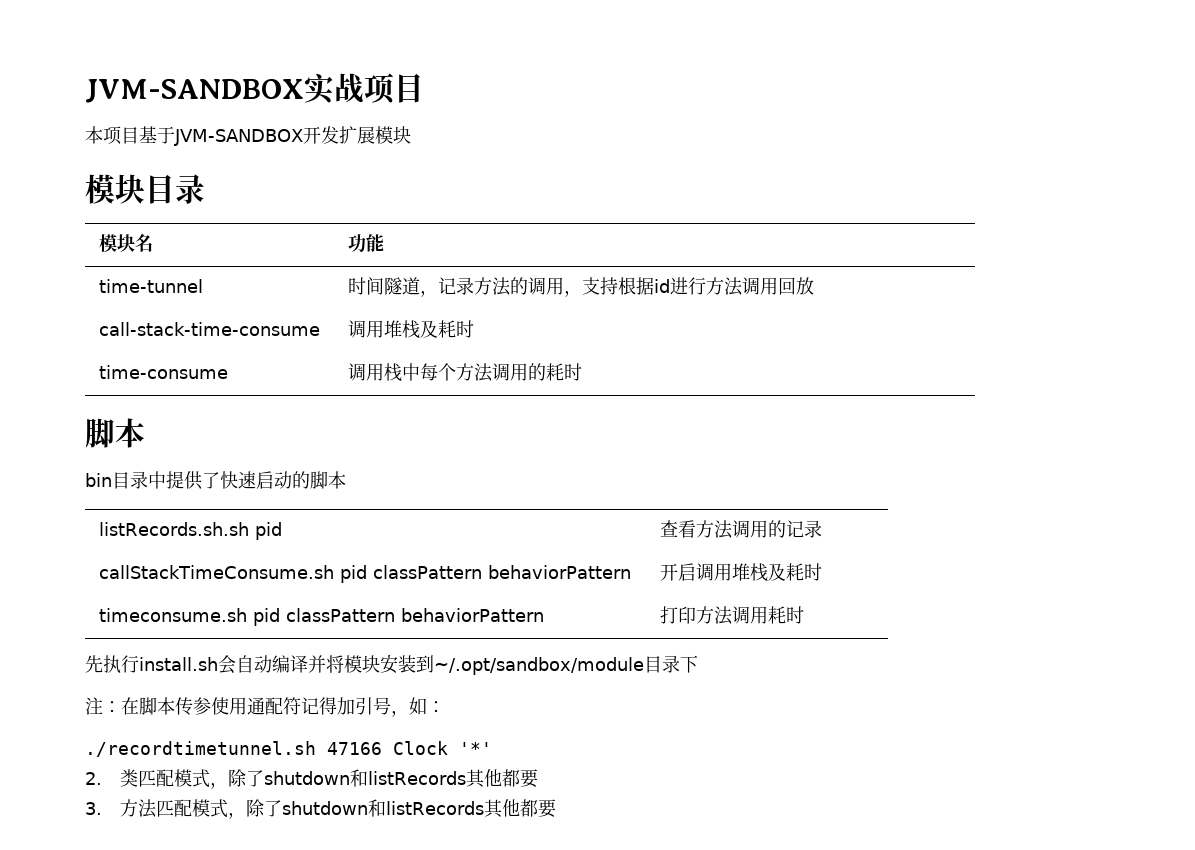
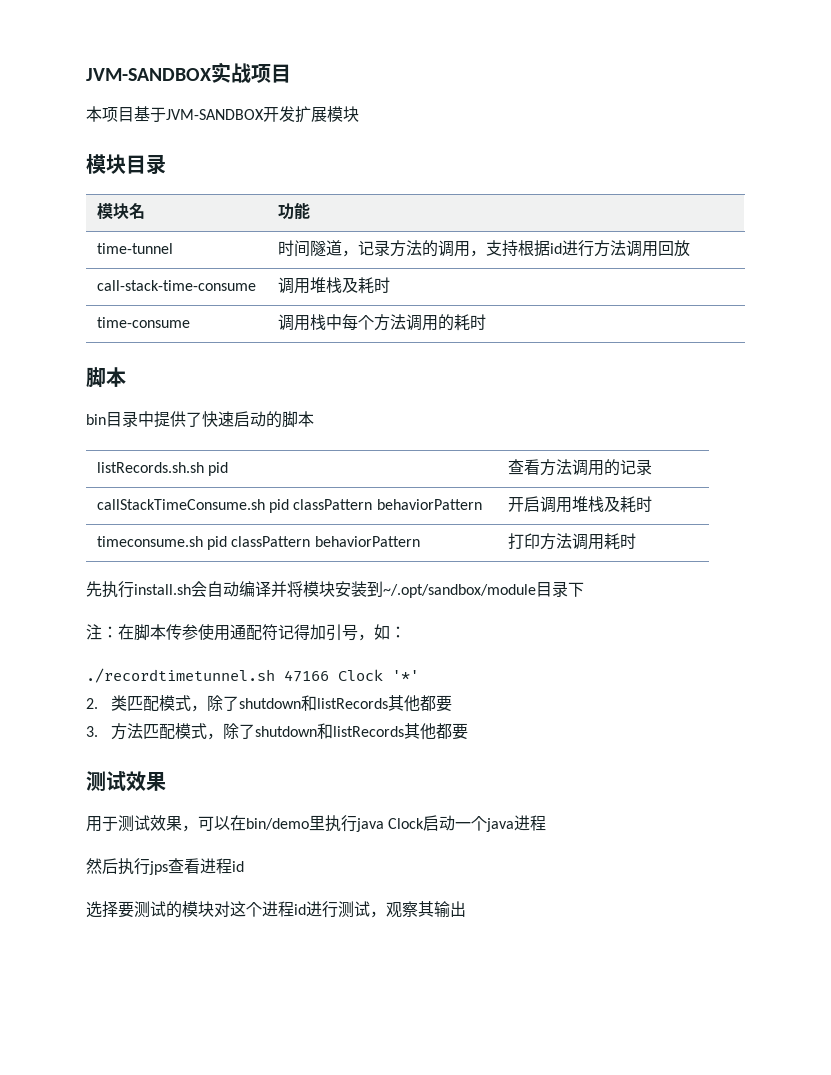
  3.方法匹配模式，除了shutdown和listRecords其他都要
+ 测试效果
+ 用于测试效果，可以在bin/demo里执行java Clock启动一个java进程
+ 然后执行jps查看进程id
+ 选择要测试的模块对这个进程id进行测试，观察其输出

